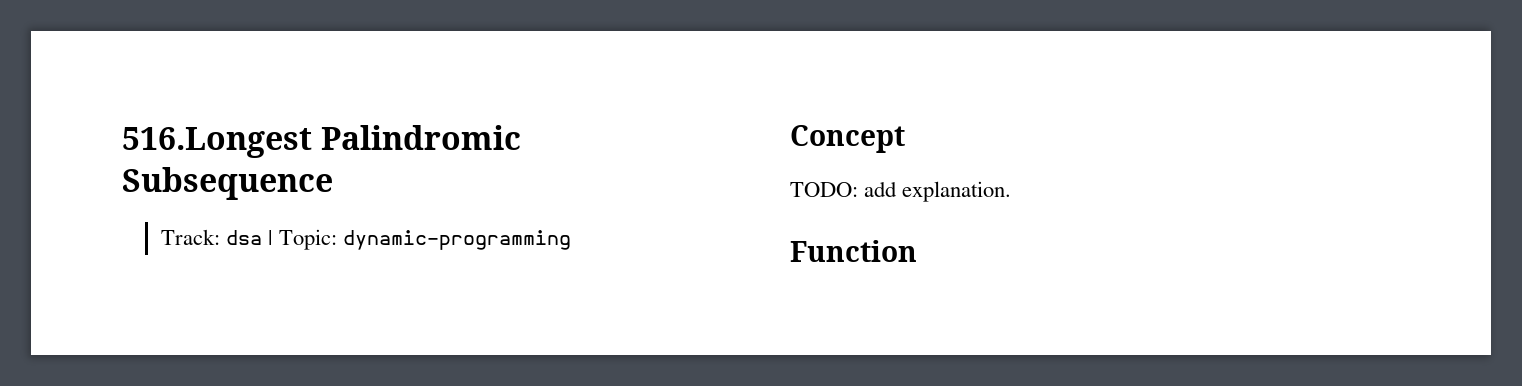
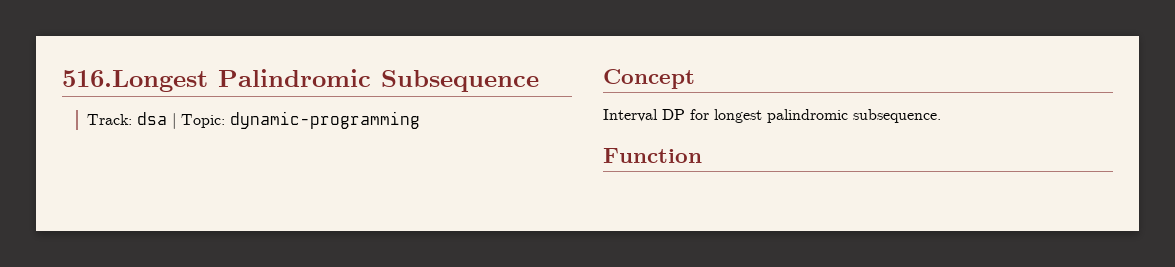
- TODO: add explanation.
+ Interval DP for longest palindromic subsequence.

